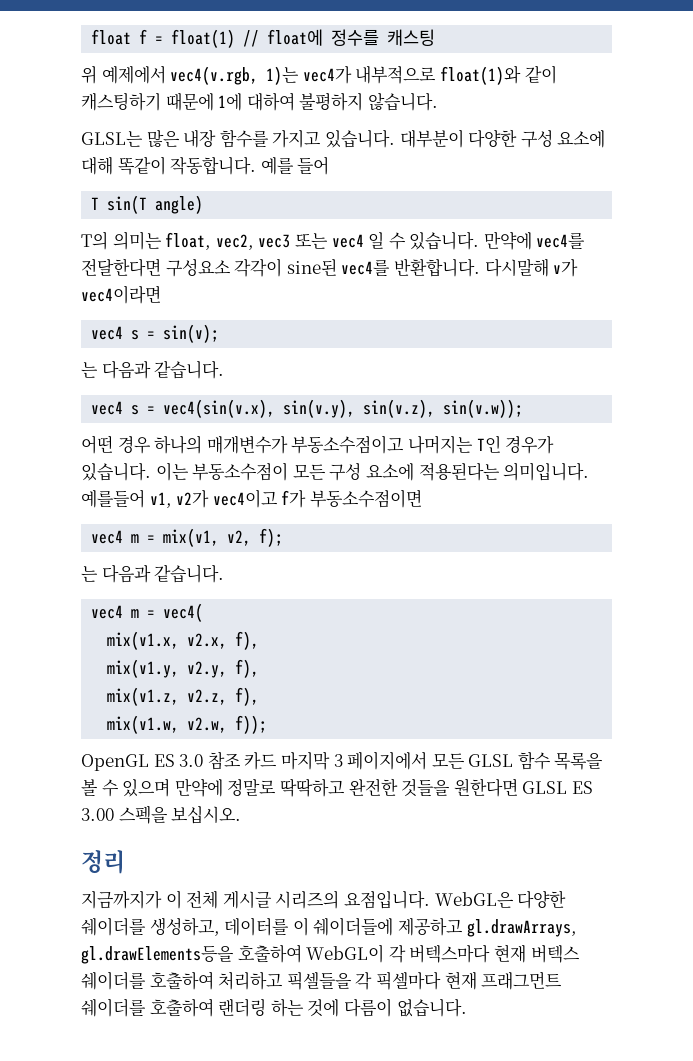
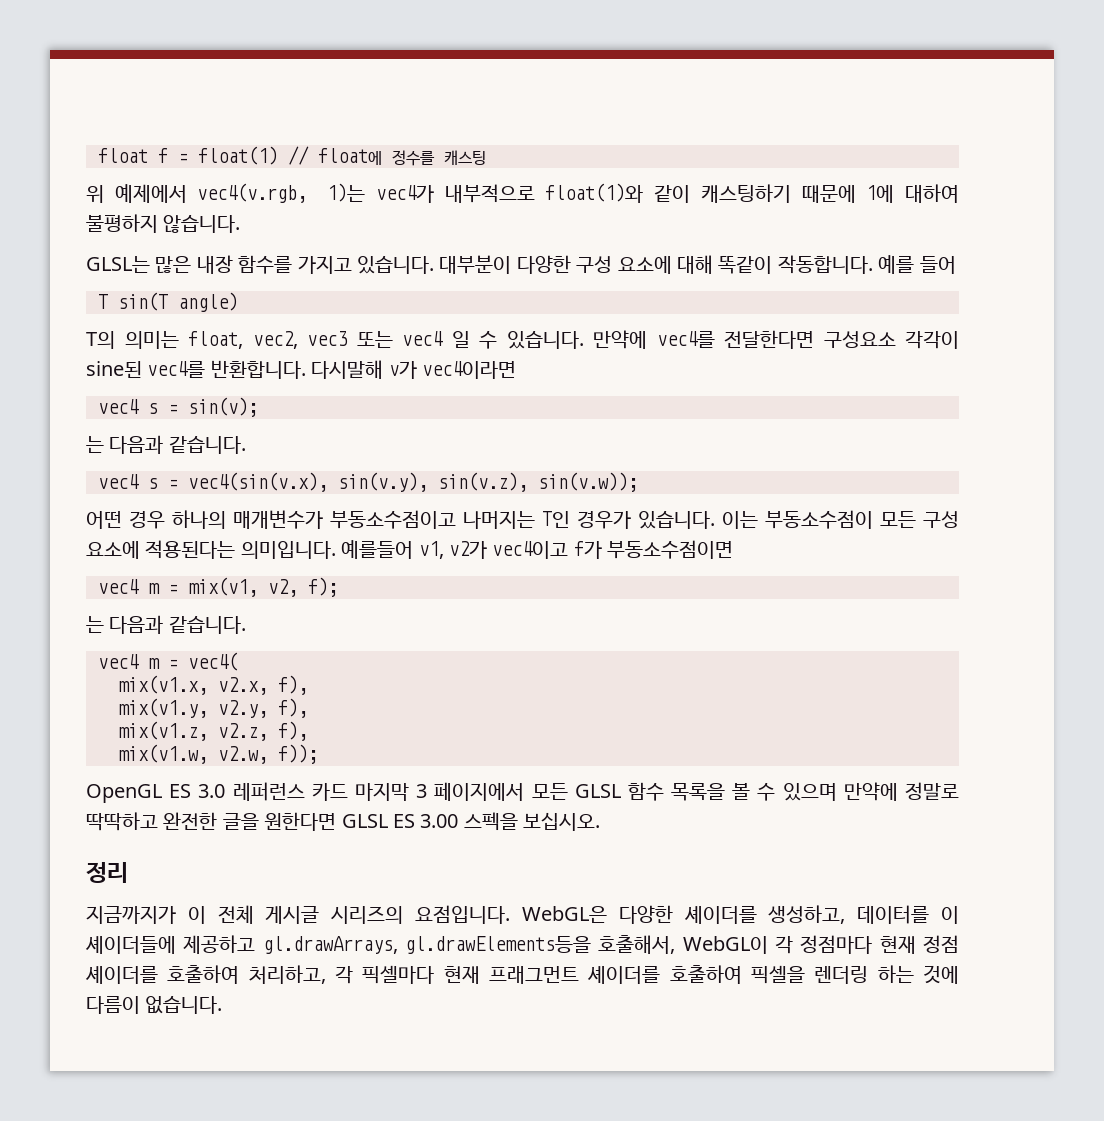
- OpenGL ES 3.0 참조 카드 마지막 3 페이지에서 모든 GLSL 함수 목록을 볼 수 있으며 만약에 정말로 딱딱하고 완전한 것들을 원한다면 GLSL ES 3.00 스펙을 보십시오.
+ OpenGL ES 3.0 레퍼런스 카드 마지막 3 페이지에서 모든 GLSL 함수 목록을 볼 수 있으며 만약에 정말로 딱딱하고 완전한 글을 원한다면 GLSL ES 3.00 스펙을 보십시오.
- WebGL은 다양한 쉐이더를 생성하고, 데이터를 이 쉐이더들에 제공하고 gl.drawArrays, gl.drawElements등을 호출하여 WebGL이 각 버텍스마다 현재 버텍스 쉐이더를 호출하여 처리하고 픽셀들을 각 픽셀마다 현재 프래그먼트 쉐이더를 호출하여 랜더링 하는 것에 다름이 없습니다.
+ WebGL은 다양한 셰이더를 생성하고, 데이터를 이 셰이더들에 제공하고 gl.drawArrays, gl.drawElements등을 호출해서, WebGL이 각 정점마다 현재 정점 셰이더를 호출하여 처리하고, 각 픽셀마다 현재 프래그먼트 셰이더를 호출하여 픽셀을 렌더링 하는 것에 다름이 없습니다.

